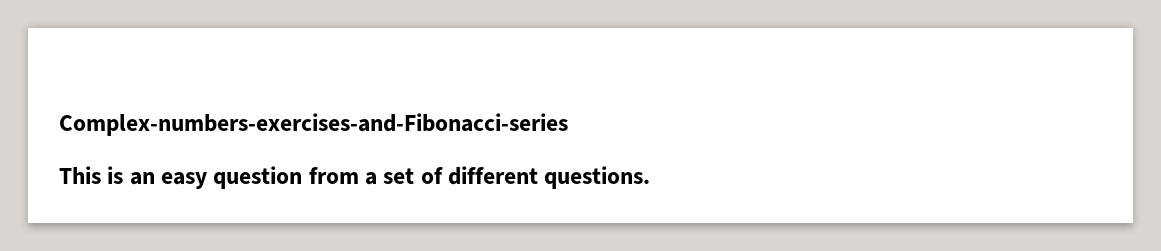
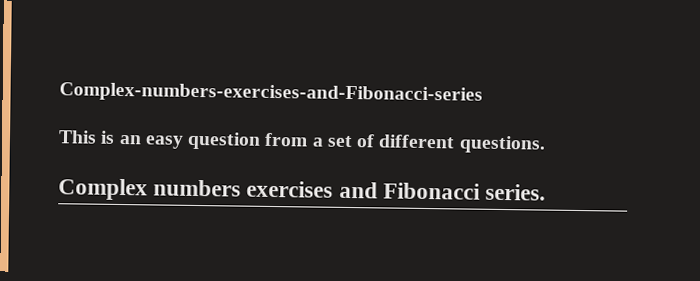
+ Complex numbers exercises and Fibonacci series.

